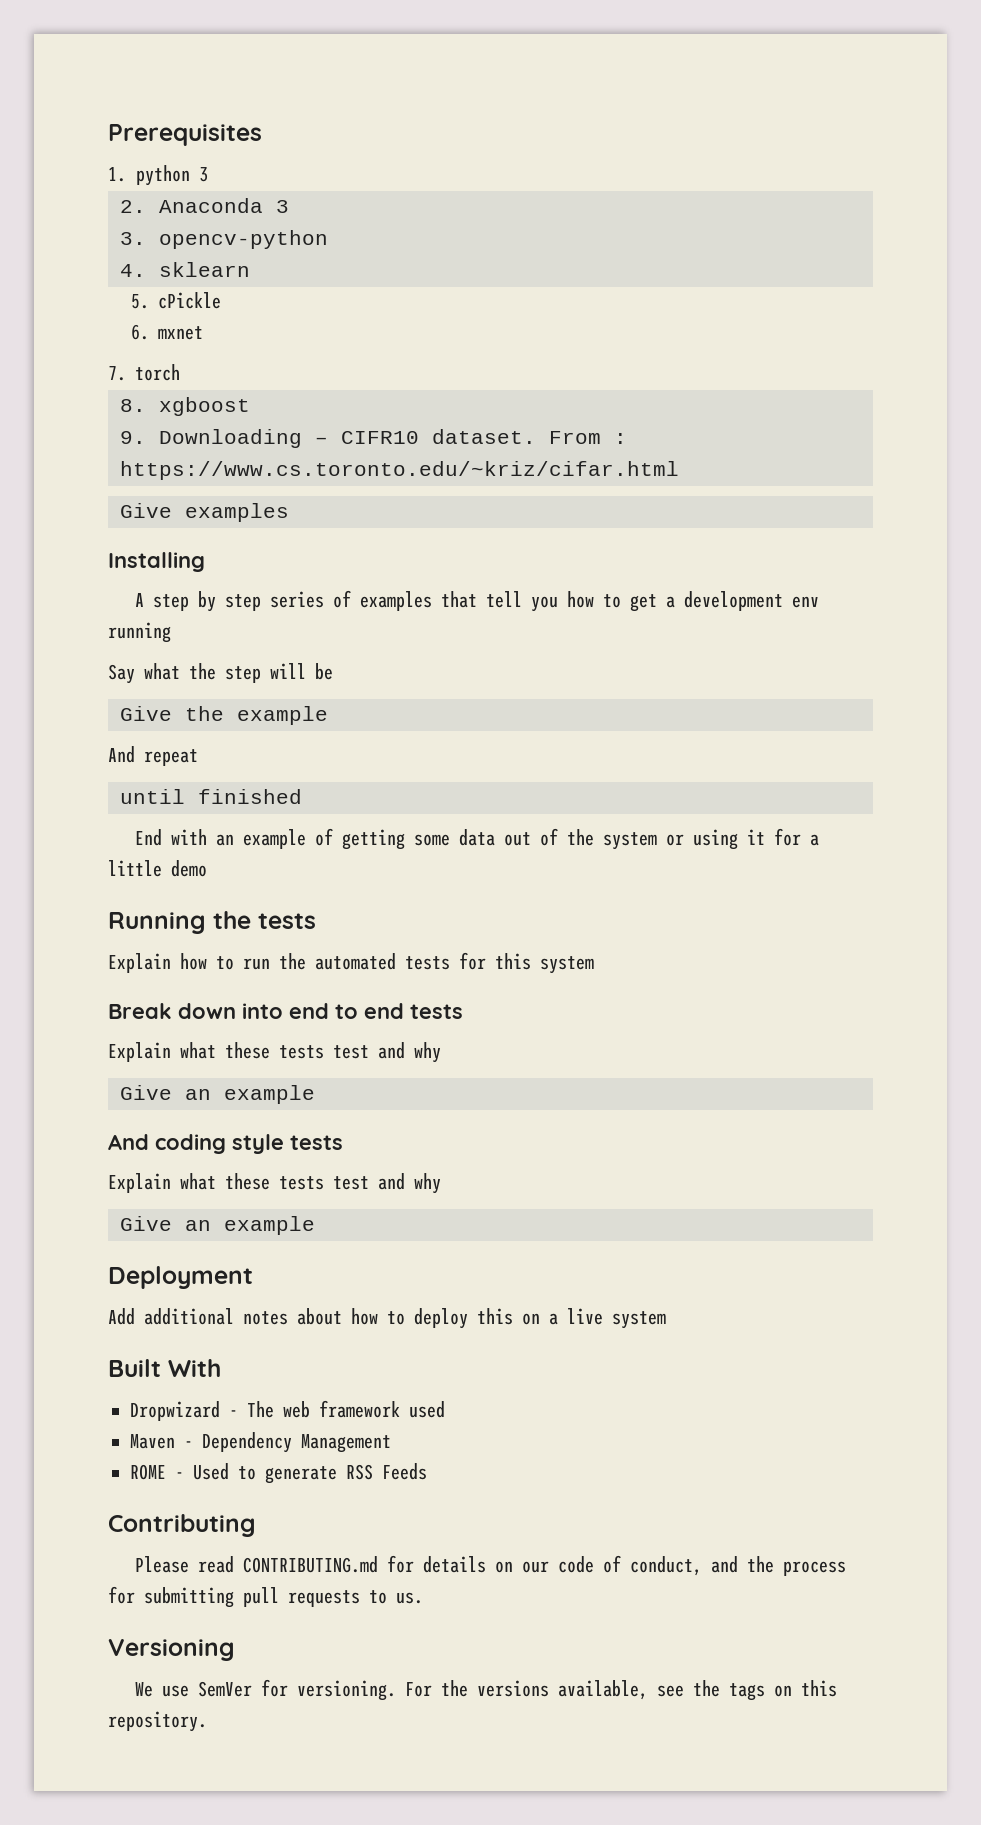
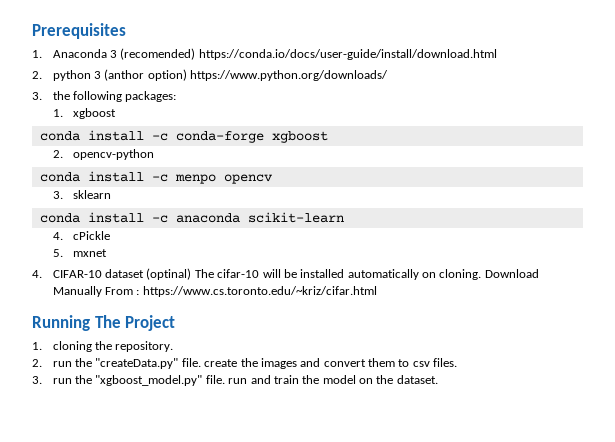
- 1. python 3
- 2. Anaconda 3
- 3. opencv-python
- 4. sklearn
- 5. cPickle
+ 1. Anaconda 3 (recomended) https://conda.io/docs/user-guide/install/download.html
+ 2. python 3 (anthor option) https://www.python.org/downloads/
+ 3. the following packages:
+ 1. xgboost
+ conda install -c conda-forge xgboost
+ 2. opencv-python
+ conda install -c menpo opencv
+ 3. sklearn
+ conda install -c anaconda scikit-learn
+ 4. cPickle
- 6. mxnet
+ 5. mxnet
- 7. torch
- 8. xgboost
- 9. Downloading – CIFR10 dataset. From : https://www.cs.toronto.edu/~kriz/cifar.html
- Give examples
- Installing
- A step by step series of examples that tell you how to get a development env running
- Say what the step will be
- Give the example
- And repeat
- until finished
- End with an example of getting some data out of the system or using it for a little demo
- Running the tests
- Explain how to run the automated tests for this system
- Break down into end to end tests
- Explain what these tests test and why
- Give an example
- And coding style tests
- Explain what these tests test and why
- Give an example
- Deployment
- Add additional notes about how to deploy this on a live system
- Built With
- Dropwizard - The web framework used
- Maven - Dependency Management
- ROME - Used to generate RSS Feeds
- Contributing
- Please read CONTRIBUTING.md for details on our code of conduct, and the process for submitting pull requests to us.
- Versioning
- We use SemVer for versioning. For the versions available, see the tags on this repository.
+ 4. CIFAR-10 dataset (optinal) The cifar-10 will be installed automatically on cloning. Download Manually From : https://www.cs.toronto.edu/~kriz/cifar.html
+ Running The Project
+ 1. cloning the repository.
+ 2. run the "createData.py" file. create the images and convert them to csv files.
+ 3. run the "xgboost_model.py" file. run and train the model on the dataset.

